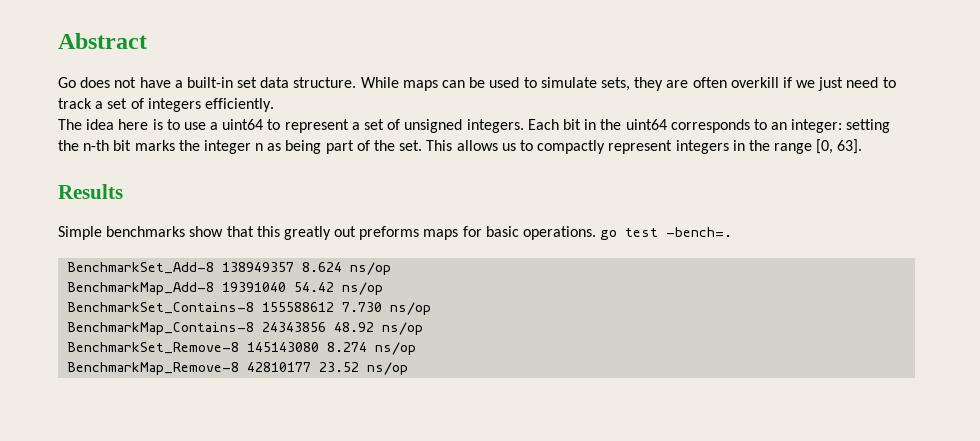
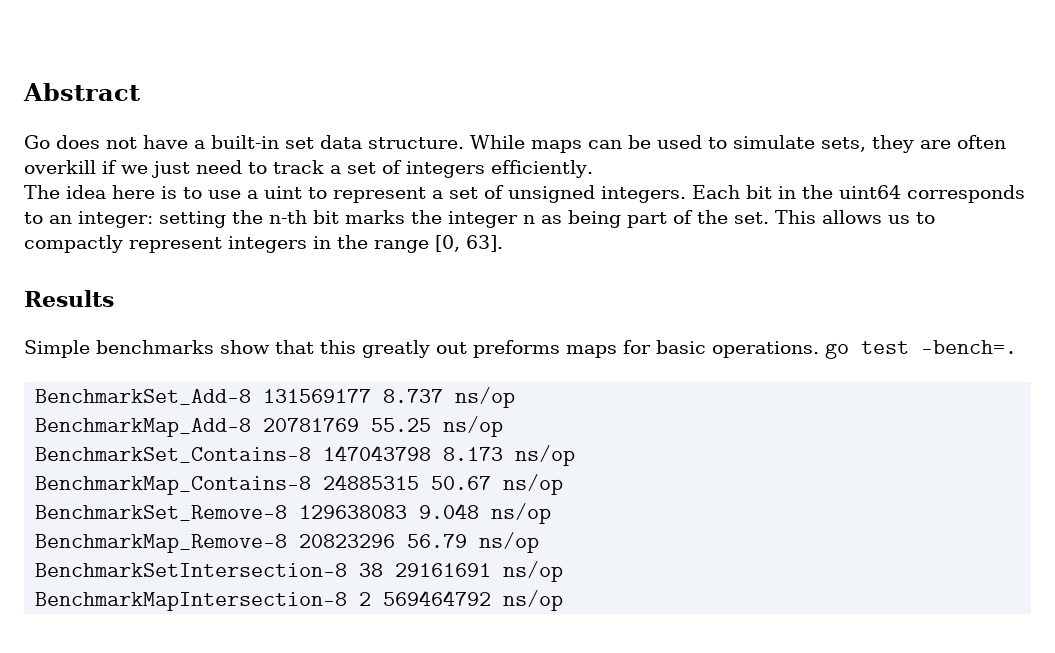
- The idea here is to use a uint64 to represent a set of unsigned integers.
+ The idea here is to use a uint to represent a set of unsigned integers.
- BenchmarkSet_Add-8 138949357 8.624 ns/op
+ BenchmarkSet_Add-8 131569177 8.737 ns/op
- BenchmarkMap_Add-8 19391040 54.42 ns/op
+ BenchmarkMap_Add-8 20781769 55.25 ns/op
- BenchmarkSet_Contains-8 155588612 7.730 ns/op
+ BenchmarkSet_Contains-8 147043798 8.173 ns/op
- BenchmarkMap_Contains-8 24343856 48.92 ns/op
+ BenchmarkMap_Contains-8 24885315 50.67 ns/op
- BenchmarkSet_Remove-8 145143080 8.274 ns/op
+ BenchmarkSet_Remove-8 129638083 9.048 ns/op
- BenchmarkMap_Remove-8 42810177 23.52 ns/op
+ BenchmarkMap_Remove-8 20823296 56.79 ns/op
+ BenchmarkSetIntersection-8 38 29161691 ns/op
+ BenchmarkMapIntersection-8 2 569464792 ns/op

